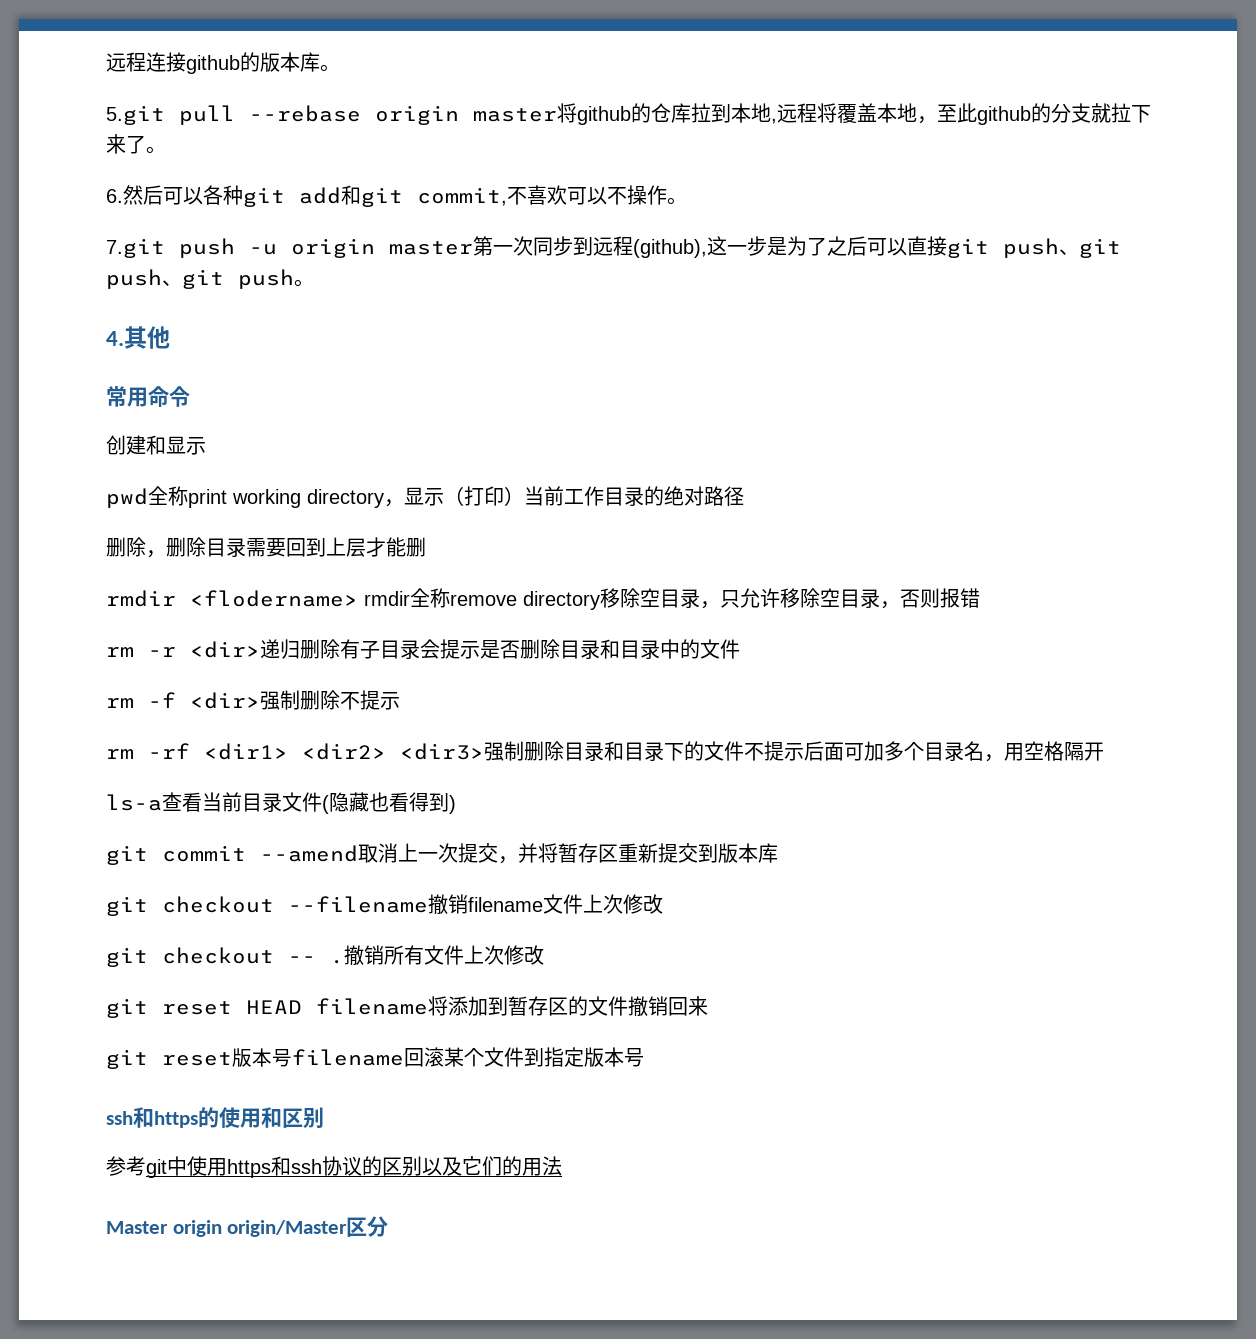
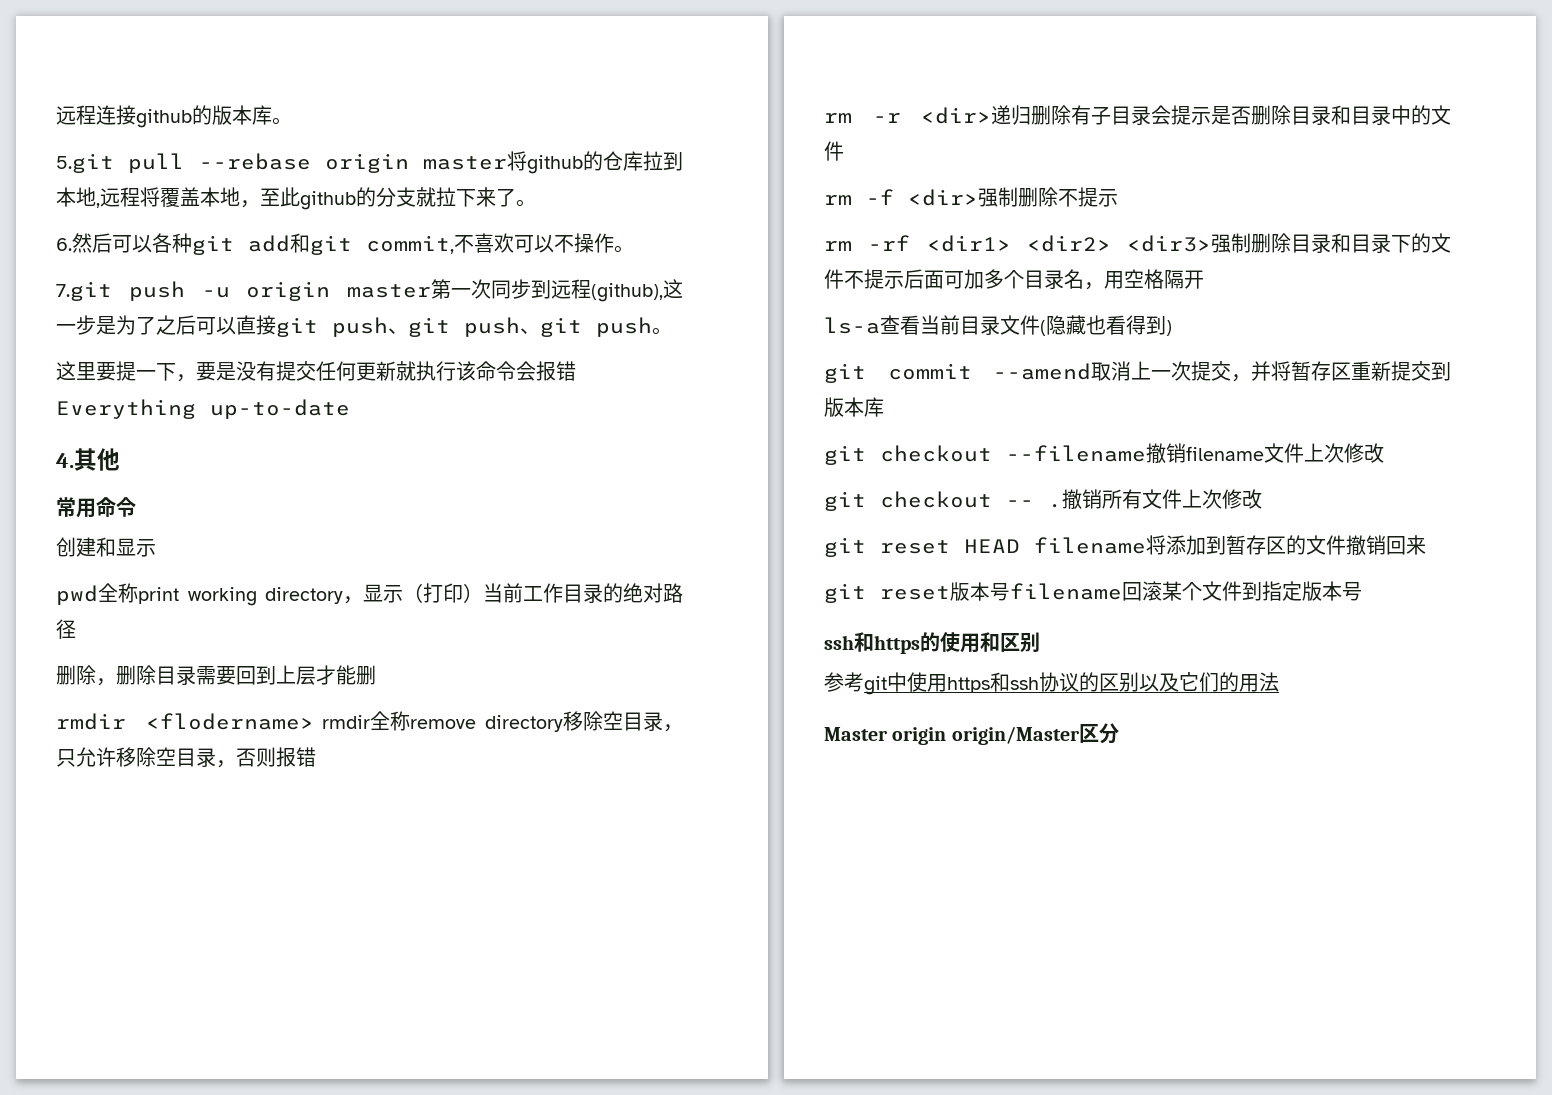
+ 这里要提一下，要是没有提交任何更新就执行该命令会报错Everything up-to-date

